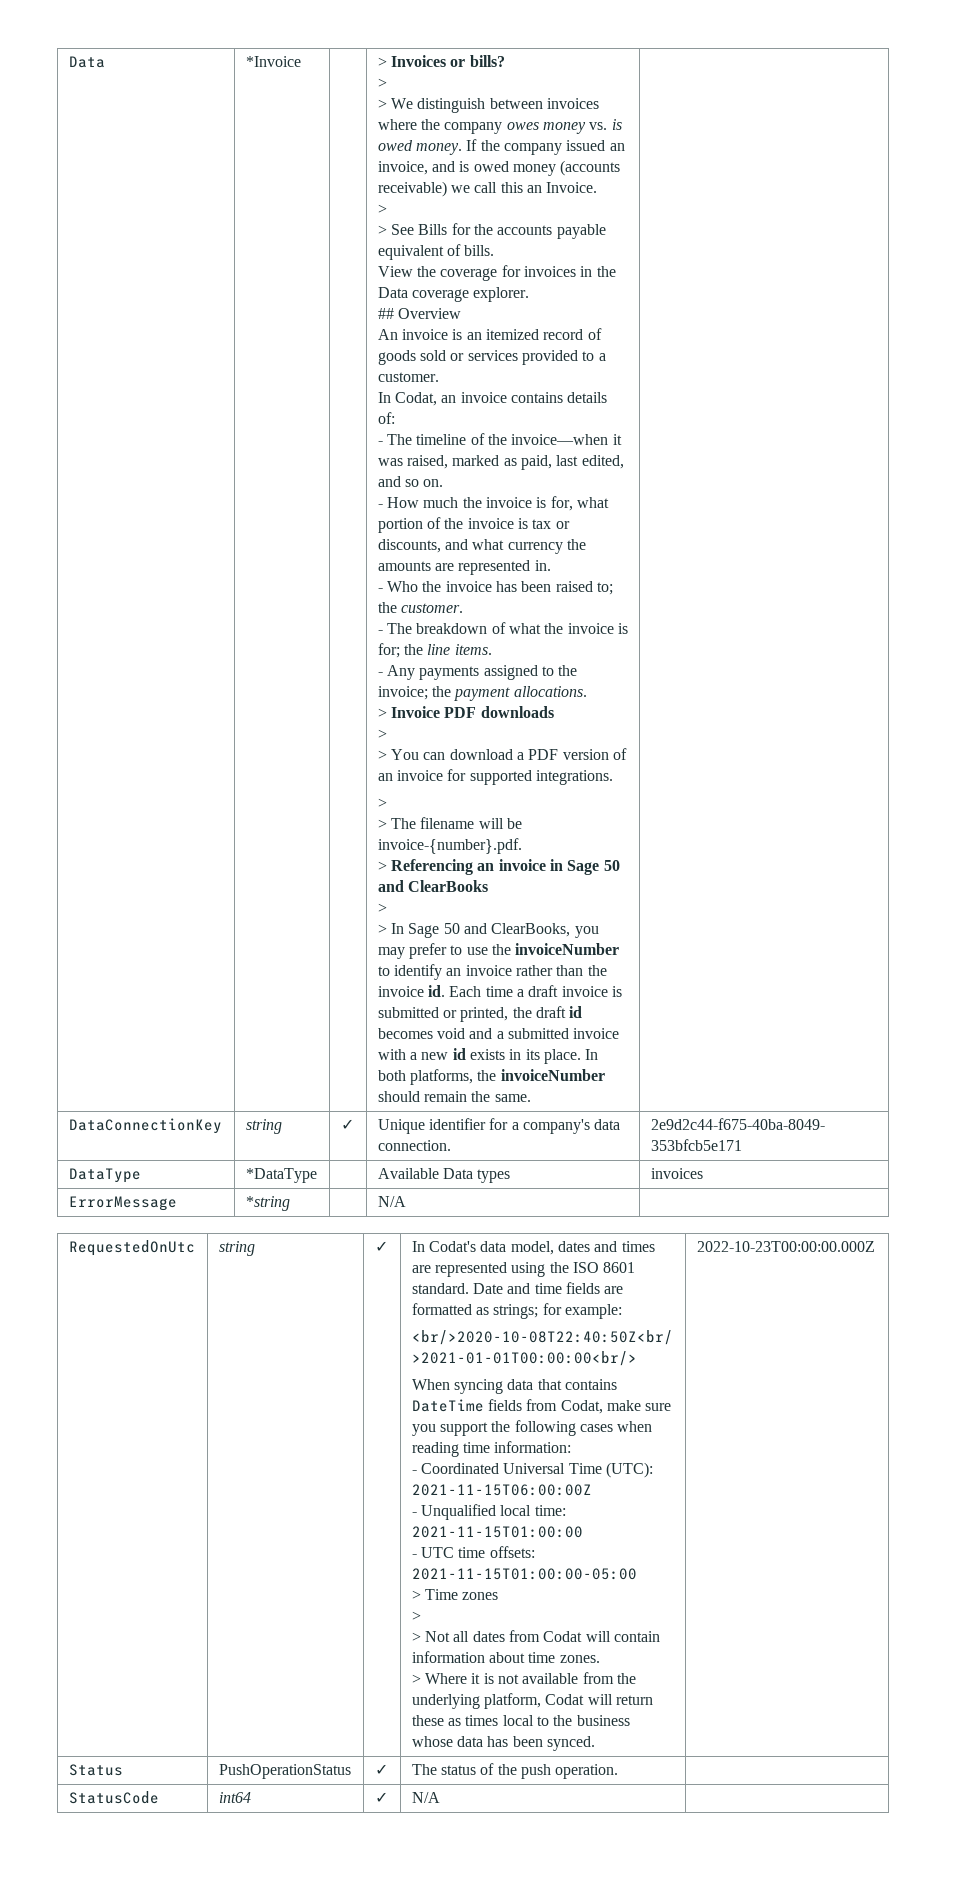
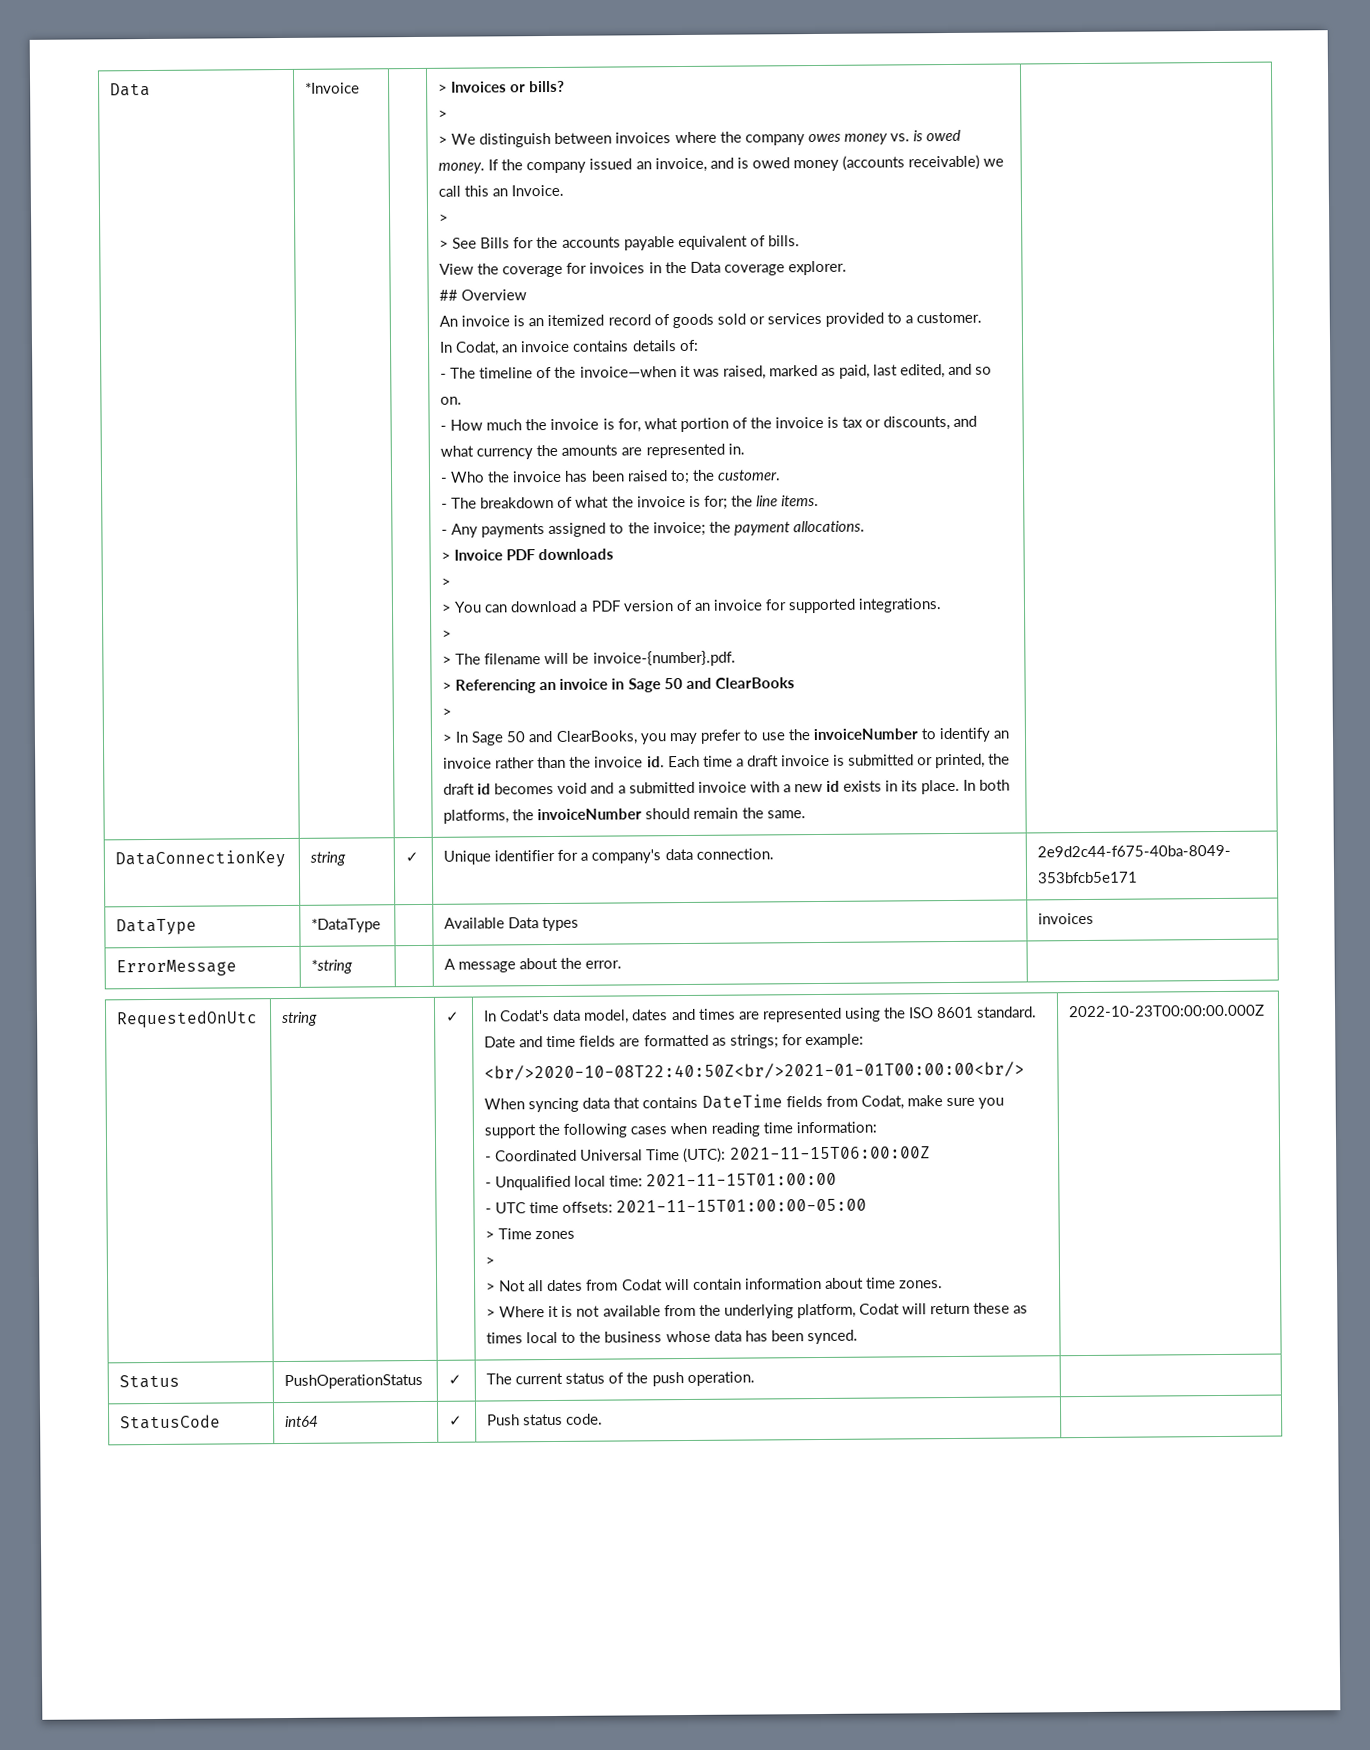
- ErrorMessage | *string | | N/A |
+ ErrorMessage | *string | | A message about the error. |
- Status | PushOperationStatus | ✓ | The status of the push operation. |
+ Status | PushOperationStatus | ✓ | The current status of the push operation. |
- StatusCode | int64 | ✓ | N/A |
+ StatusCode | int64 | ✓ | Push status code. |

